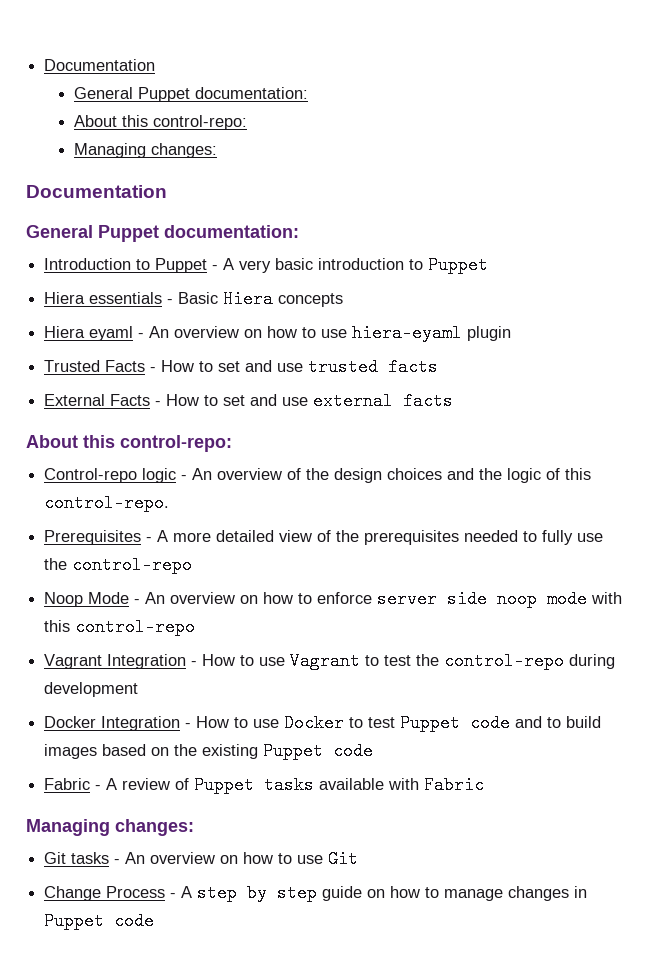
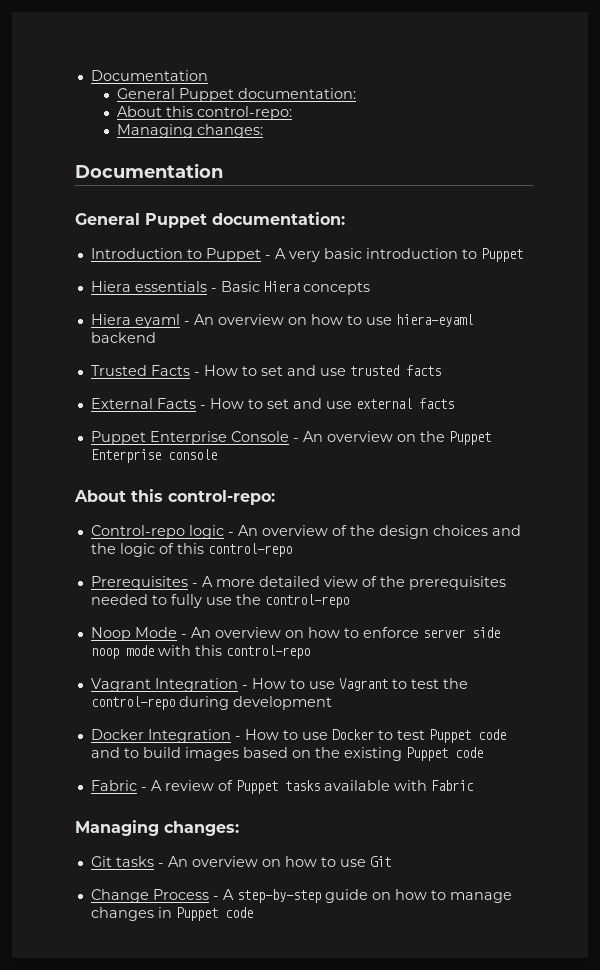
- Hiera eyaml - An overview on how to use hiera-eyaml plugin
+ Hiera eyaml - An overview on how to use hiera-eyaml backend
+ Puppet Enterprise Console - An overview on the Puppet Enterprise console
- Control-repo logic - An overview of the design choices and the logic of this control-repo.
+ Control-repo logic - An overview of the design choices and the logic of this control-repo
- Change Process - A step by step guide on how to manage changes in Puppet code
+ Change Process - A step-by-step guide on how to manage changes in Puppet code

